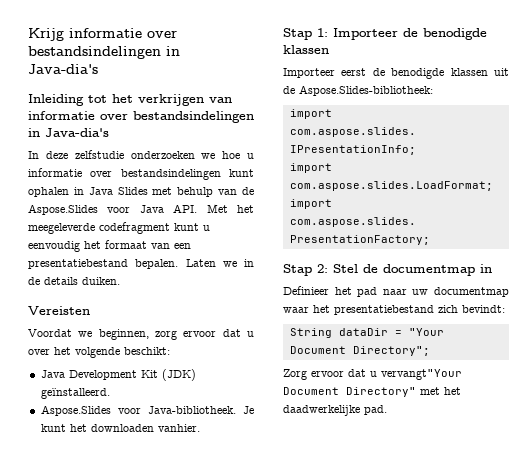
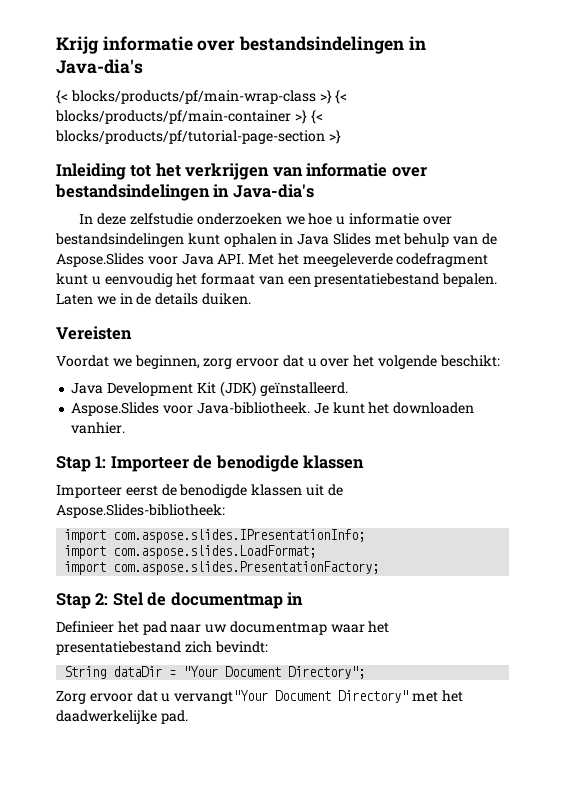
+ {< blocks/products/pf/main-wrap-class >} {< blocks/products/pf/main-container >} {< blocks/products/pf/tutorial-page-section >}

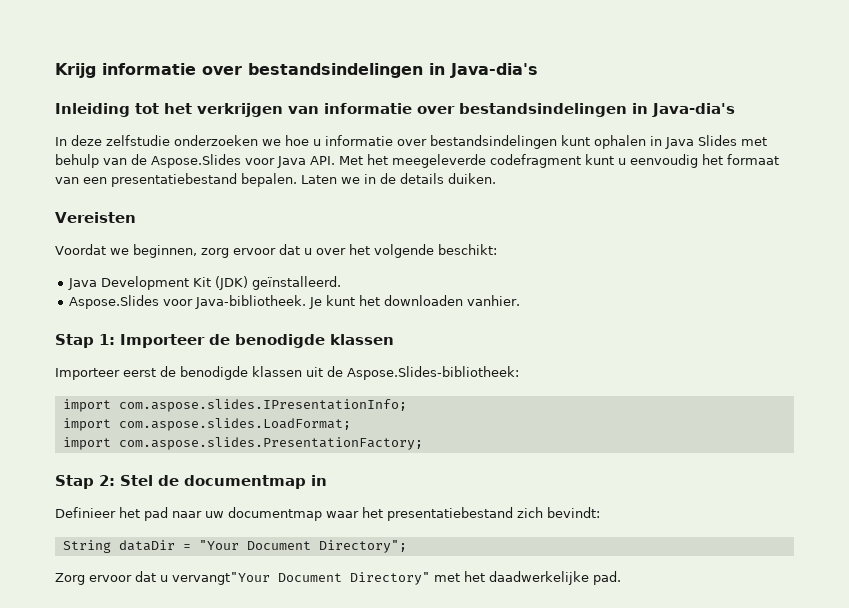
- {< blocks/products/pf/main-wrap-class >} {< blocks/products/pf/main-container >} {< blocks/products/pf/tutorial-page-section >}

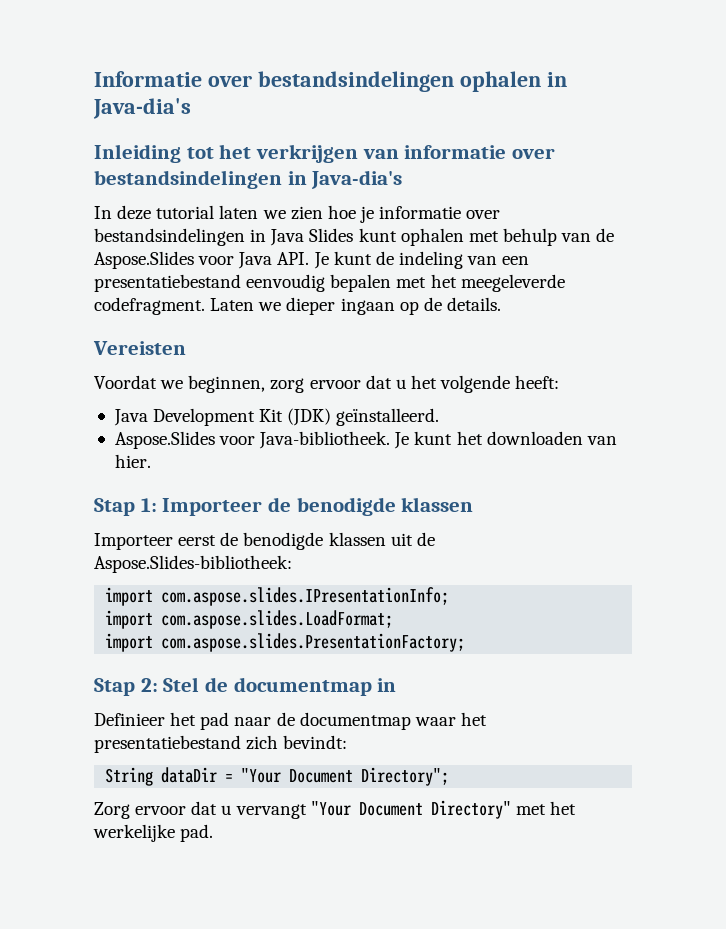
- Krijg informatie over bestandsindelingen in Java-dia's
+ Informatie over bestandsindelingen ophalen in Java-dia's
- In deze zelfstudie onderzoeken we hoe u informatie over bestandsindelingen kunt ophalen in Java Slides met behulp van de Aspose.Slides voor Java API. Met het meegeleverde codefragment kunt u eenvoudig het formaat van een presentatiebestand bepalen. Laten we in de details duiken.
+ In deze tutorial laten we zien hoe je informatie over bestandsindelingen in Java Slides kunt ophalen met behulp van de Aspose.Slides voor Java API. Je kunt de indeling van een presentatiebestand eenvoudig bepalen met het meegeleverde codefragment. Laten we dieper ingaan op de details.
- Voordat we beginnen, zorg ervoor dat u over het volgende beschikt:
+ Voordat we beginnen, zorg ervoor dat u het volgende heeft:
- Je kunt het downloaden vanhier.
+ Je kunt het downloaden van hier.
- Definieer het pad naar uw documentmap waar het presentatiebestand zich bevindt:
+ Definieer het pad naar de documentmap waar het presentatiebestand zich bevindt:
- Zorg ervoor dat u vervangt"Your Document Directory" met het daadwerkelijke pad.
+ Zorg ervoor dat u vervangt "Your Document Directory" met het werkelijke pad.

